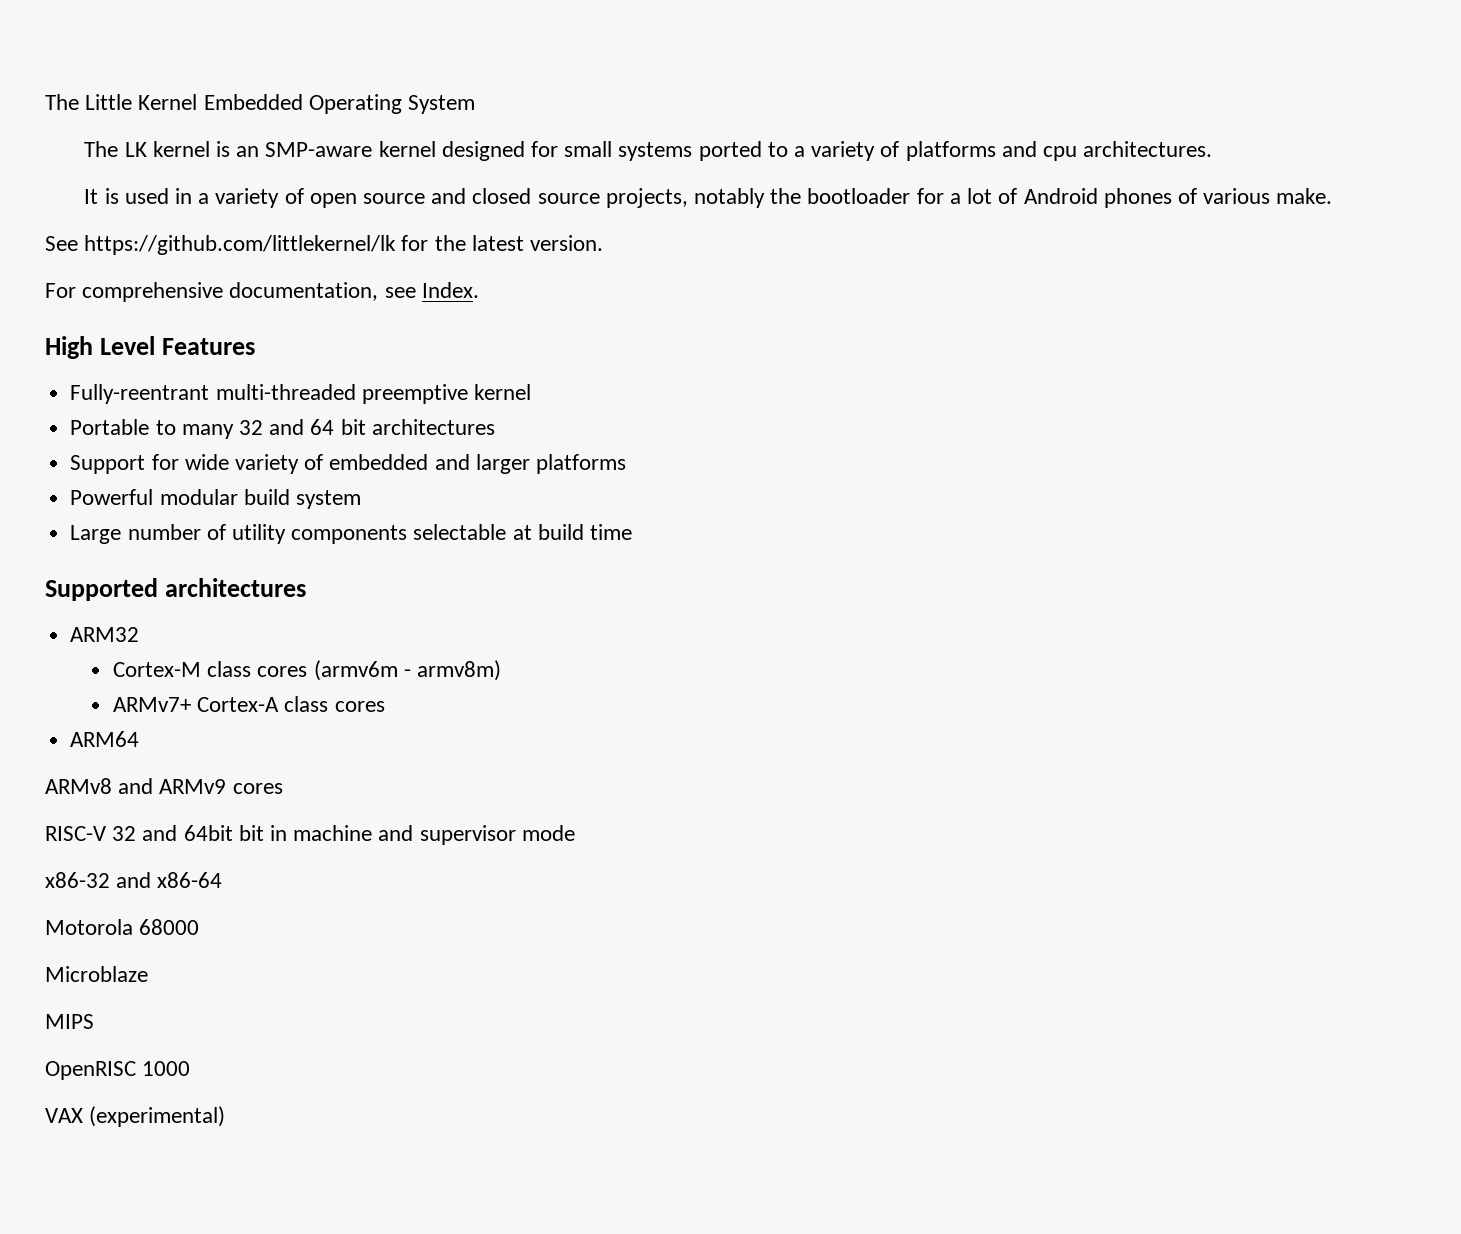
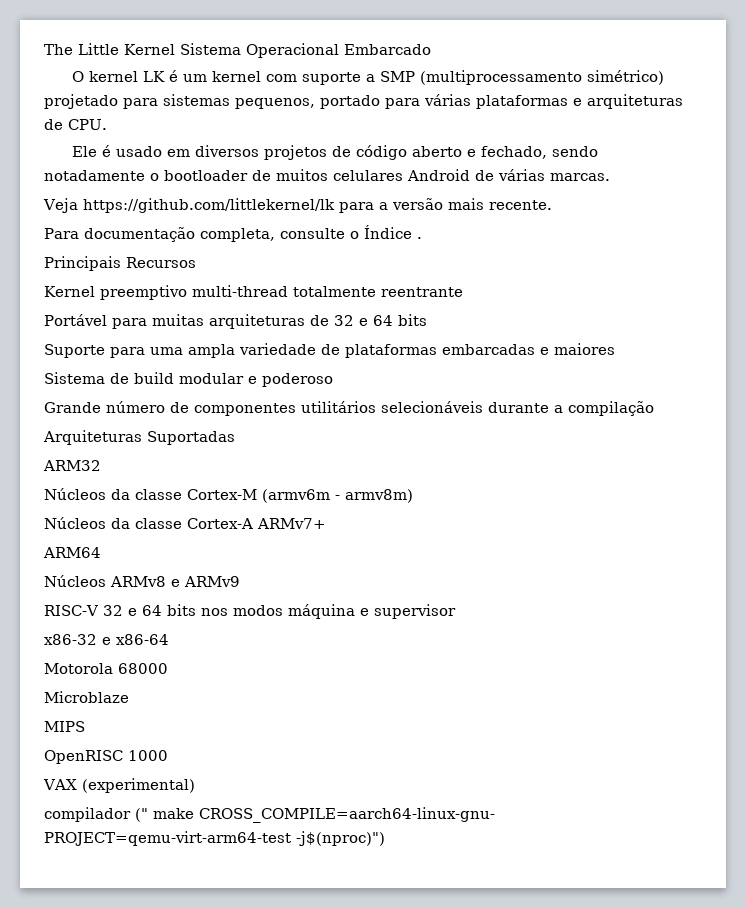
- The Little Kernel Embedded Operating System
- The LK kernel is an SMP-aware kernel designed for small systems ported to a variety of platforms and cpu architectures.
- It is used in a variety of open source and closed source projects, notably the bootloader for a lot of Android phones of various make.
- See https://github.com/littlekernel/lk for the latest version.
- For comprehensive documentation, see Index.
- High Level Features
- Fully-reentrant multi-threaded preemptive kernel
- Portable to many 32 and 64 bit architectures
- Support for wide variety of embedded and larger platforms
- Powerful modular build system
- Large number of utility components selectable at build time
- Supported architectures
+ The Little Kernel Sistema Operacional Embarcado
+ O kernel LK é um kernel com suporte a SMP (multiprocessamento simétrico) projetado para sistemas pequenos, portado para várias plataformas e arquiteturas de CPU.
+ Ele é usado em diversos projetos de código aberto e fechado, sendo notadamente o bootloader de muitos celulares Android de várias marcas.
+ Veja https://github.com/littlekernel/lk para a versão mais recente.
+ Para documentação completa, consulte o Índice .
+ Principais Recursos
+ Kernel preemptivo multi-thread totalmente reentrante
+ Portável para muitas arquiteturas de 32 e 64 bits
+ Suporte para uma ampla variedade de plataformas embarcadas e maiores
+ Sistema de build modular e poderoso
+ Grande número de componentes utilitários selecionáveis durante a compilação
+ Arquiteturas Suportadas
  ARM32
- Cortex-M class cores (armv6m - armv8m)
- ARMv7+ Cortex-A class cores
+ Núcleos da classe Cortex-M (armv6m - armv8m)
+ Núcleos da classe Cortex-A ARMv7+
  ARM64
- ARMv8 and ARMv9 cores
+ Núcleos ARMv8 e ARMv9
- RISC-V 32 and 64bit bit in machine and supervisor mode
+ RISC-V 32 e 64 bits nos modos máquina e supervisor
- x86-32 and x86-64
+ x86-32 e x86-64
+ compilador (" make CROSS_COMPILE=aarch64-linux-gnu- PROJECT=qemu-virt-arm64-test -j$(nproc)")

